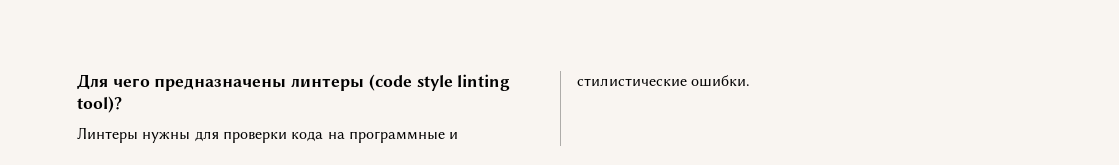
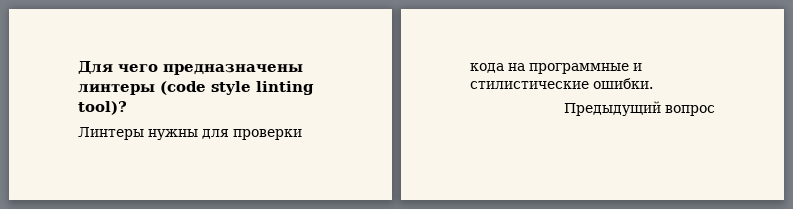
+ Предыдущий вопрос

